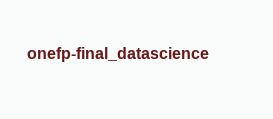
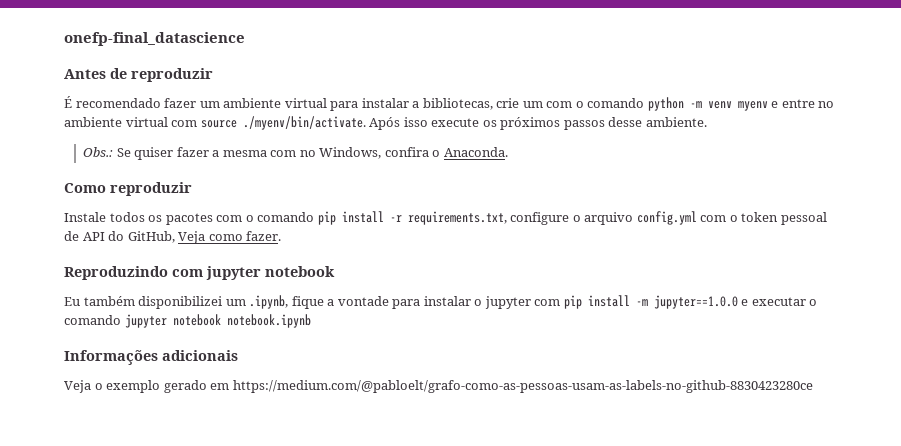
+ Antes de reproduzir
+ É recomendado fazer um ambiente virtual para instalar a bibliotecas, crie um com o comando python -m venv myenv e entre no ambiente virtual com source ./myenv/bin/activate. Após isso execute os próximos passos desse ambiente.
+ Obs.: Se quiser fazer a mesma com no Windows, confira o Anaconda.
+ Como reproduzir
+ Instale todos os pacotes com o comando pip install -r requirements.txt, configure o arquivo config.yml com o token pessoal de API do GitHub, Veja como fazer.
+ Reproduzindo com jupyter notebook
+ Eu também disponibilizei um .ipynb, fique a vontade para instalar o jupyter com pip install -m jupyter==1.0.0 e executar o comando jupyter notebook notebook.ipynb
+ Informações adicionais
+ Veja o exemplo gerado em https://medium.com/@pabloelt/grafo-como-as-pessoas-usam-as-labels-no-github-8830423280ce

